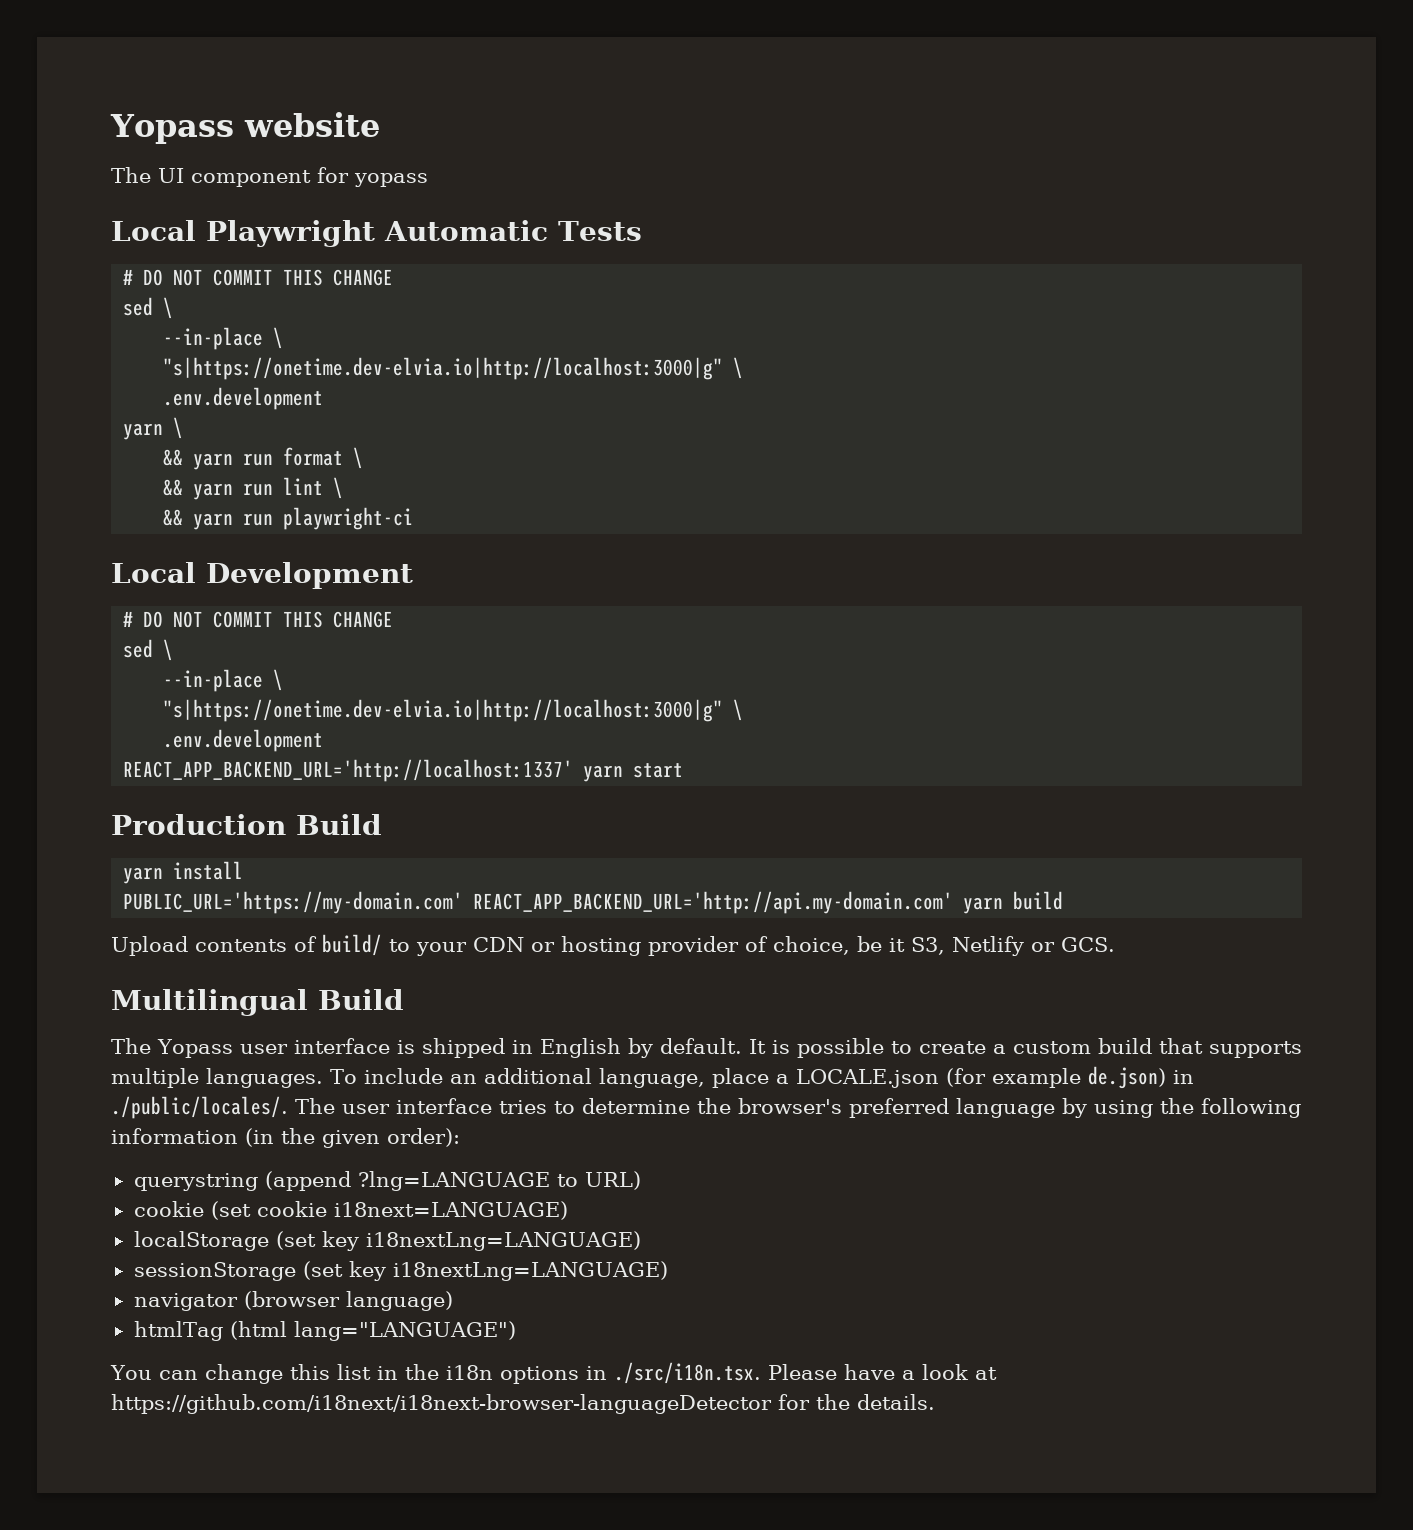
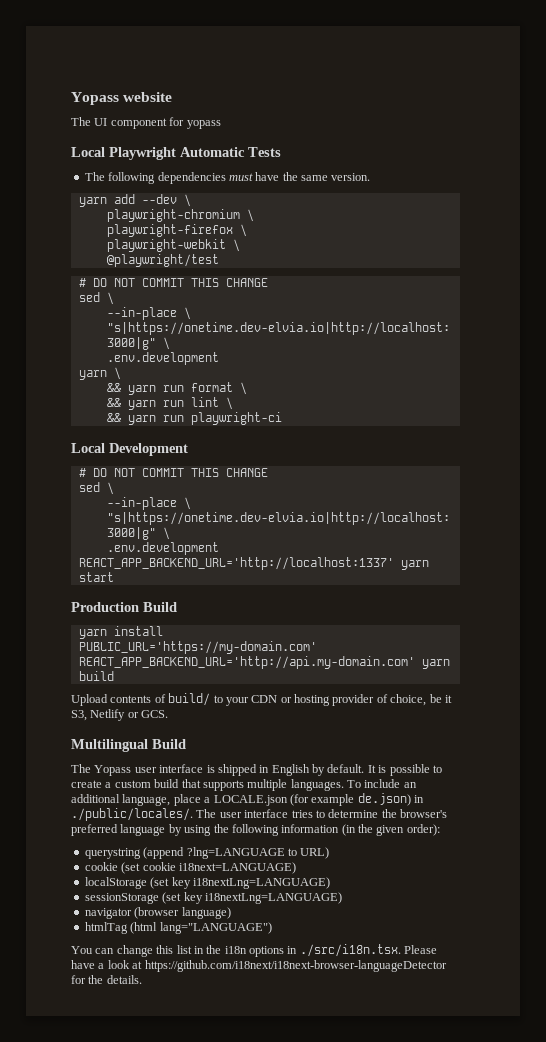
+ The following dependencies must have the same version.
+ yarn add --dev \
+ playwright-chromium \
+ playwright-firefox \
+ playwright-webkit \
+ @playwright/test

